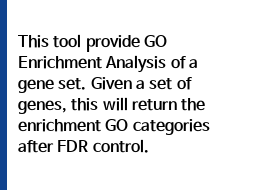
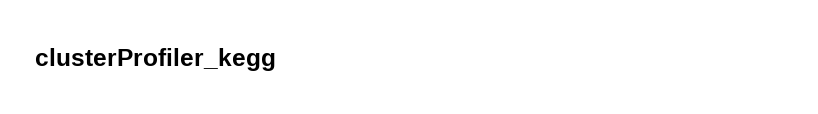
- This tool provide GO Enrichment Analysis of a gene set. Given a set of genes, this will return the enrichment GO categories after FDR control.
+ clusterProfiler_kegg

